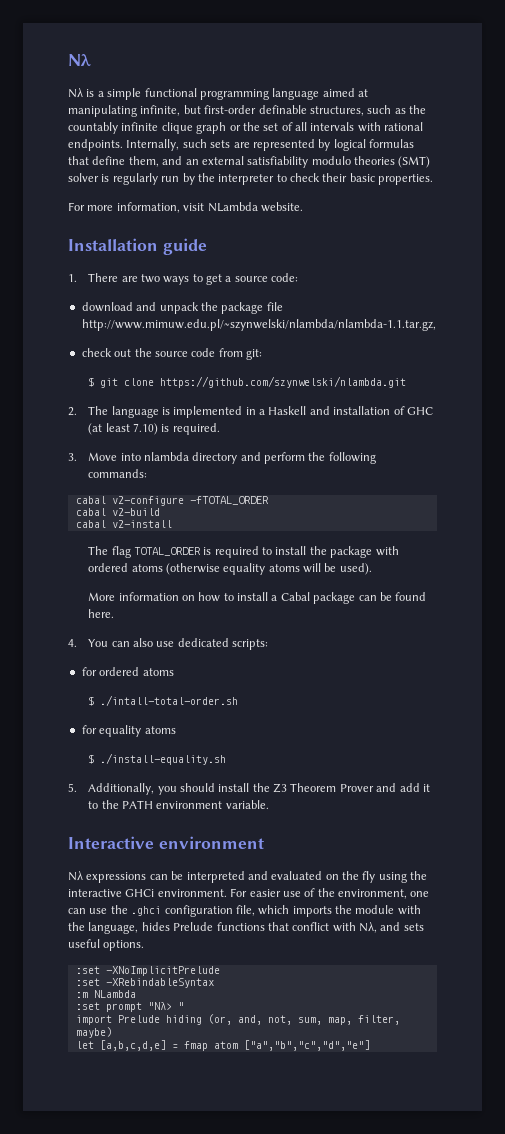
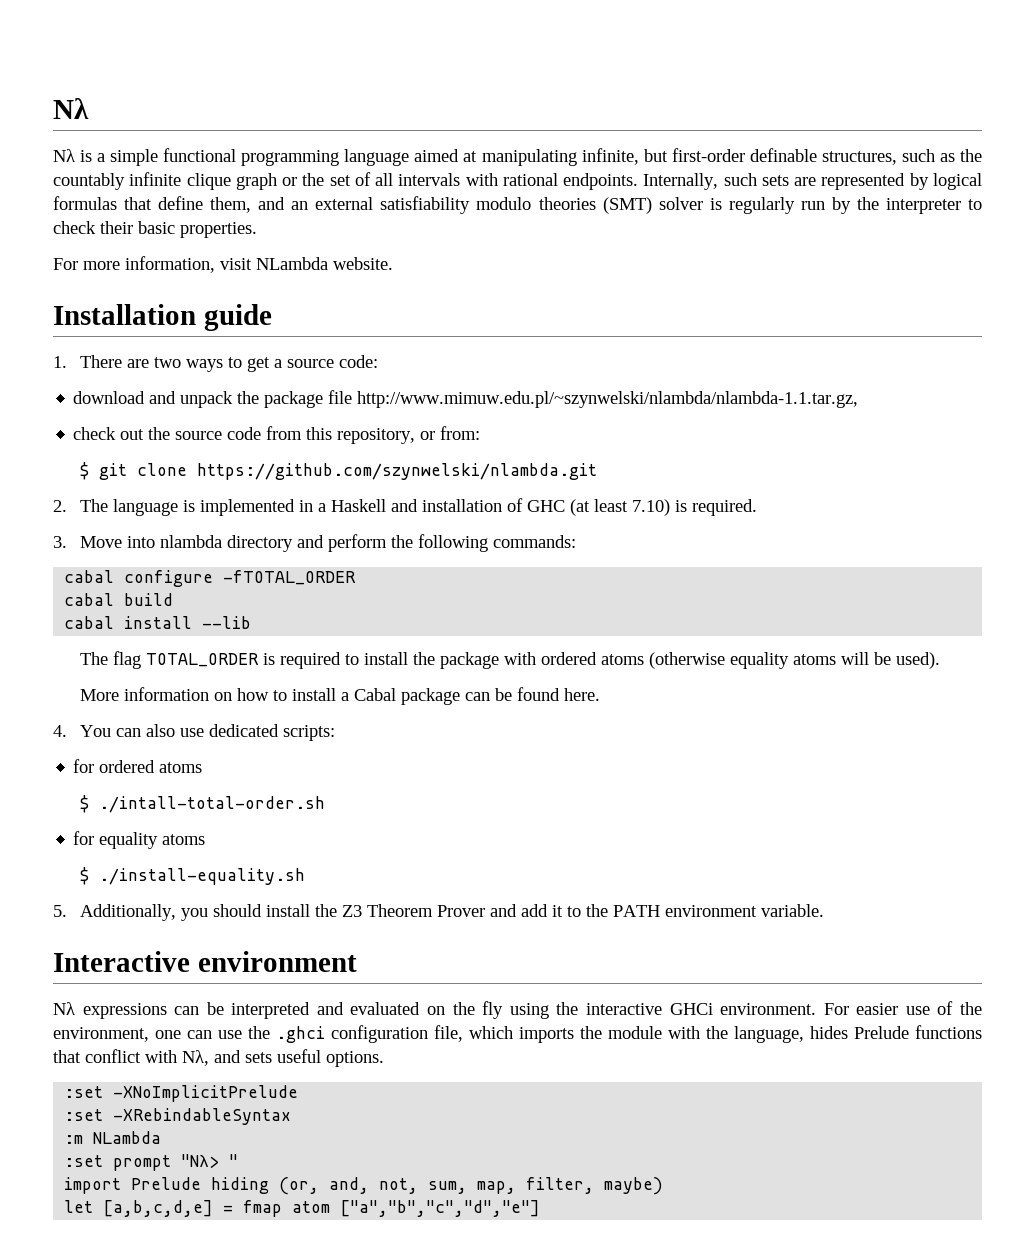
- check out the source code from git:
+ check out the source code from this repository, or from:
- cabal v2-configure -fTOTAL_ORDER
+ cabal configure -fTOTAL_ORDER
- cabal v2-build
- cabal v2-install
+ cabal build
+ cabal install --lib

